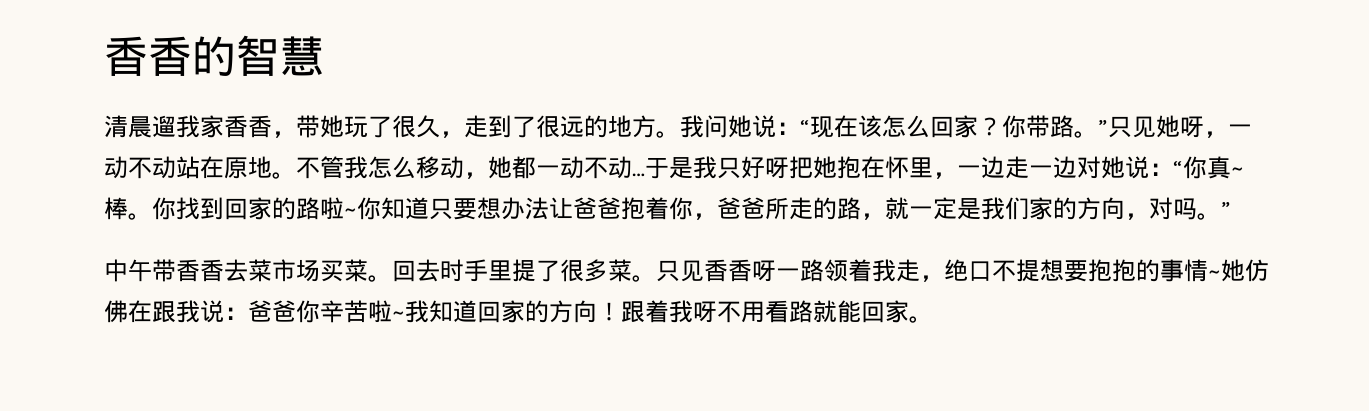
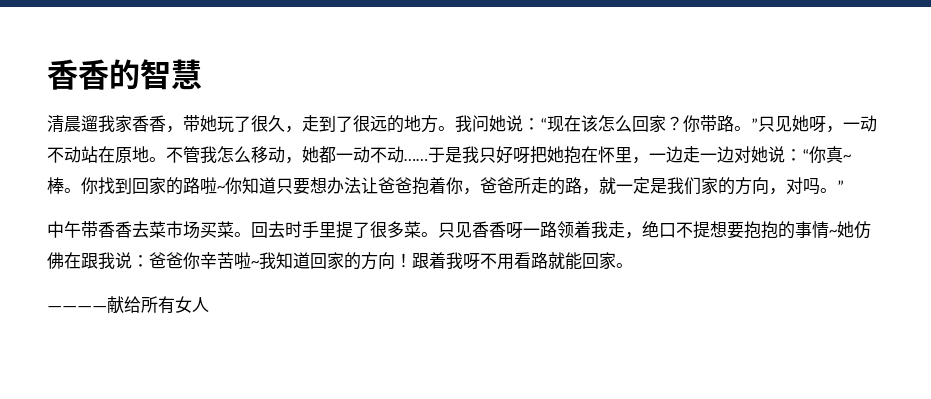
- 不管我怎么移动，她都一动不动…
+ 不管我怎么移动，她都一动不动……
+ ————献给所有女人

